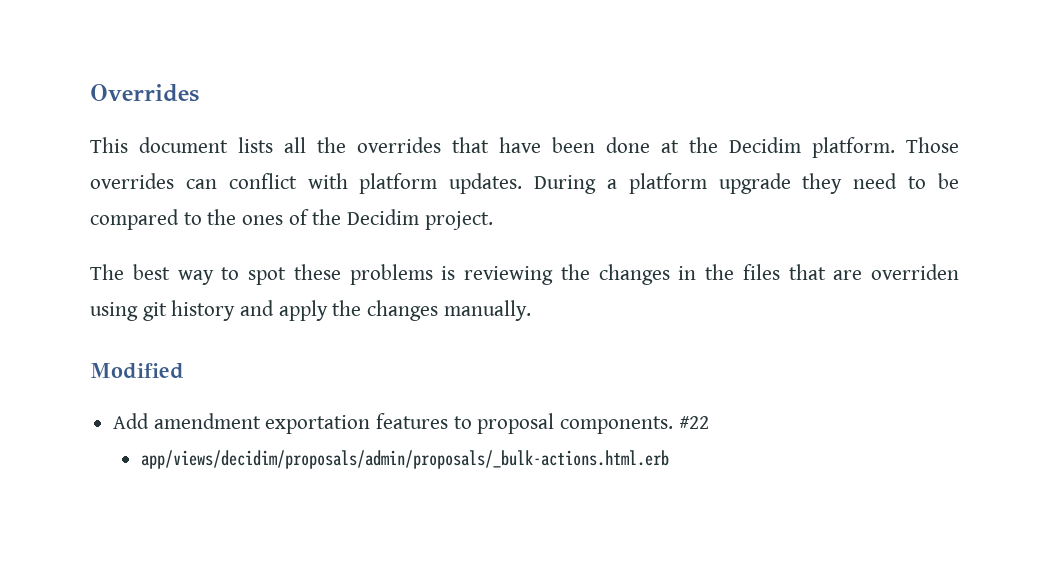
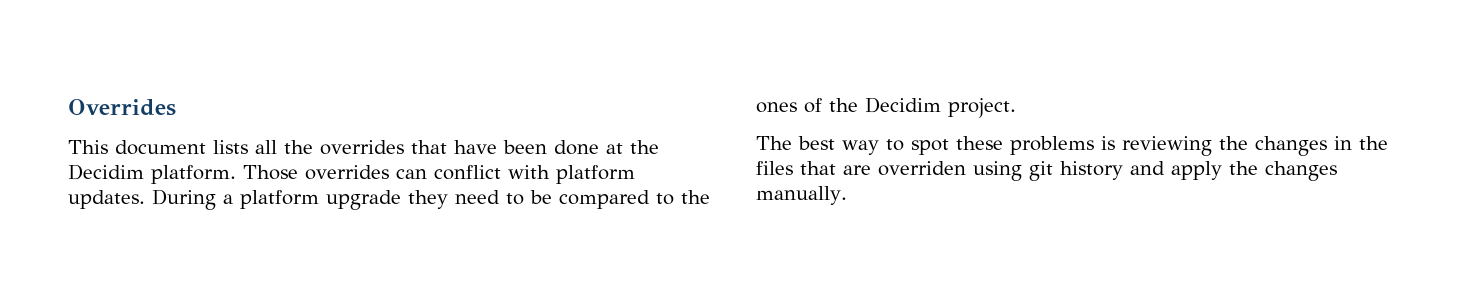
- Modified
- Add amendment exportation features to proposal components. #22
- app/views/decidim/proposals/admin/proposals/_bulk-actions.html.erb

